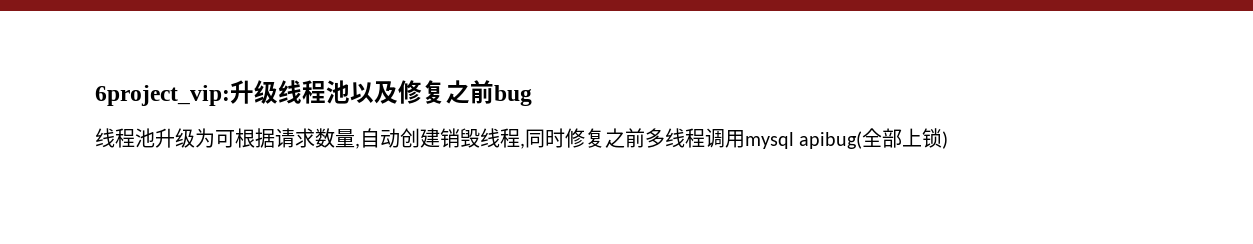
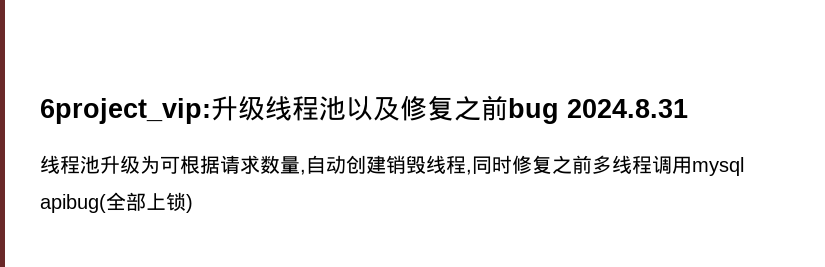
- 6project_vip:升级线程池以及修复之前bug
+ 6project_vip:升级线程池以及修复之前bug 2024.8.31

